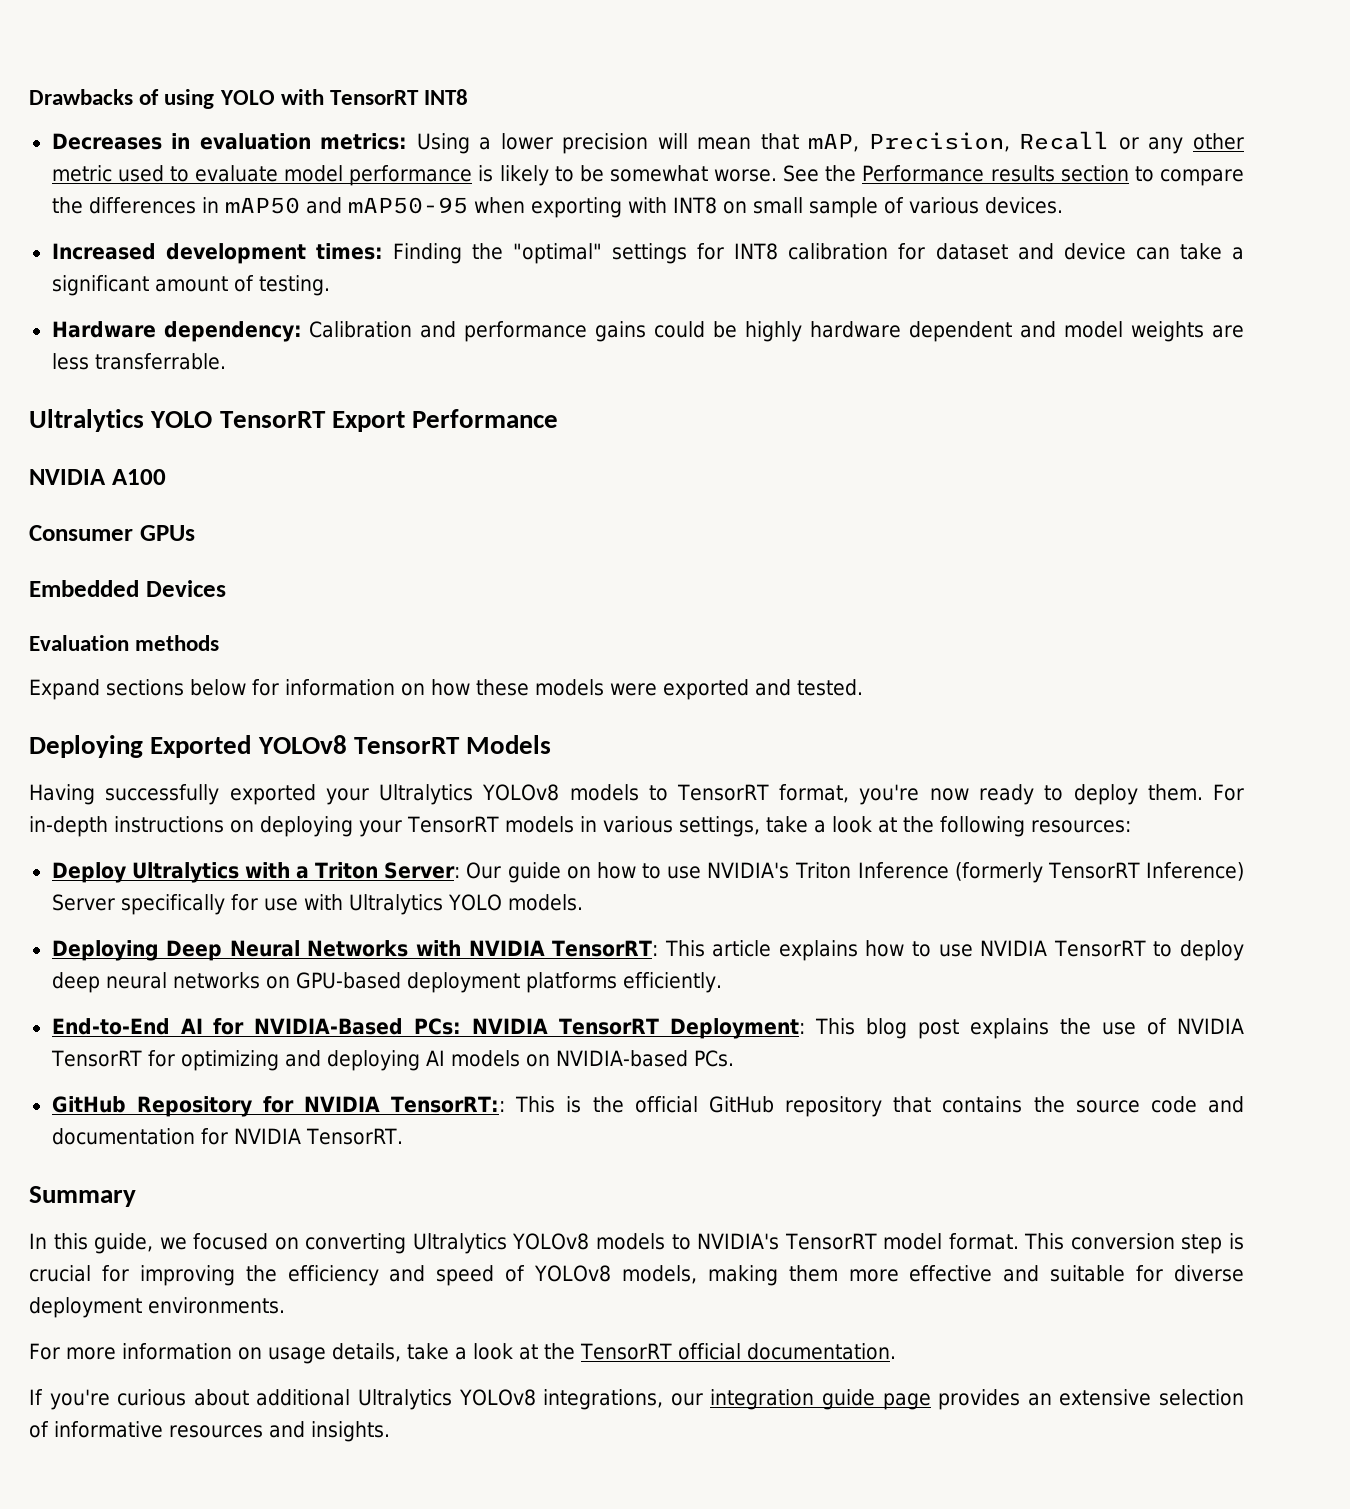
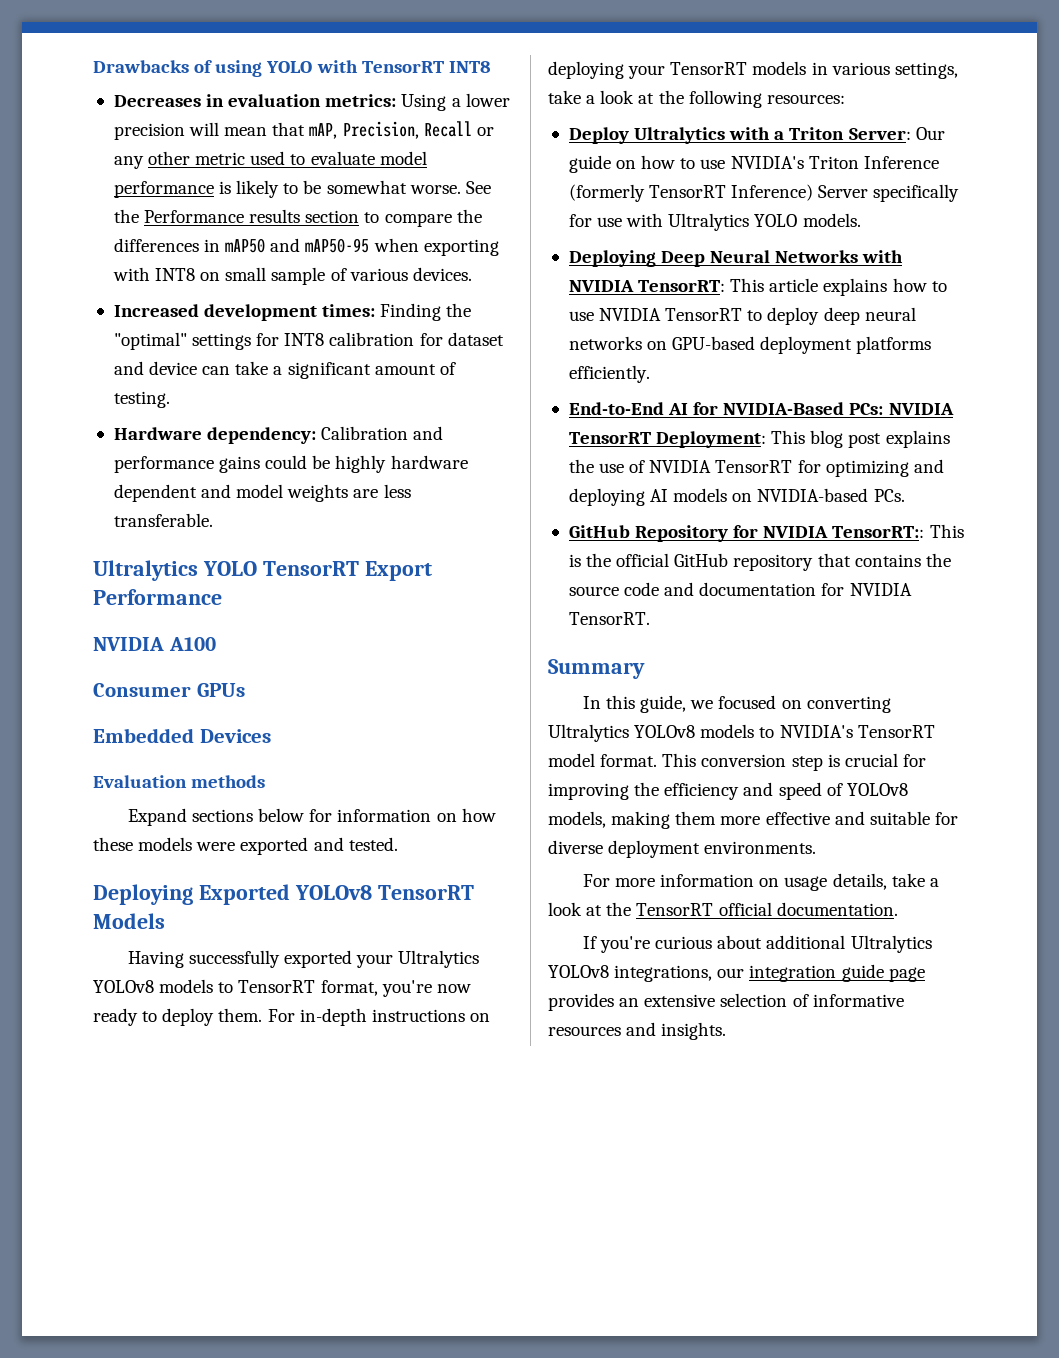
- Hardware dependency: Calibration and performance gains could be highly hardware dependent and model weights are less transferrable.
+ Hardware dependency: Calibration and performance gains could be highly hardware dependent and model weights are less transferable.

